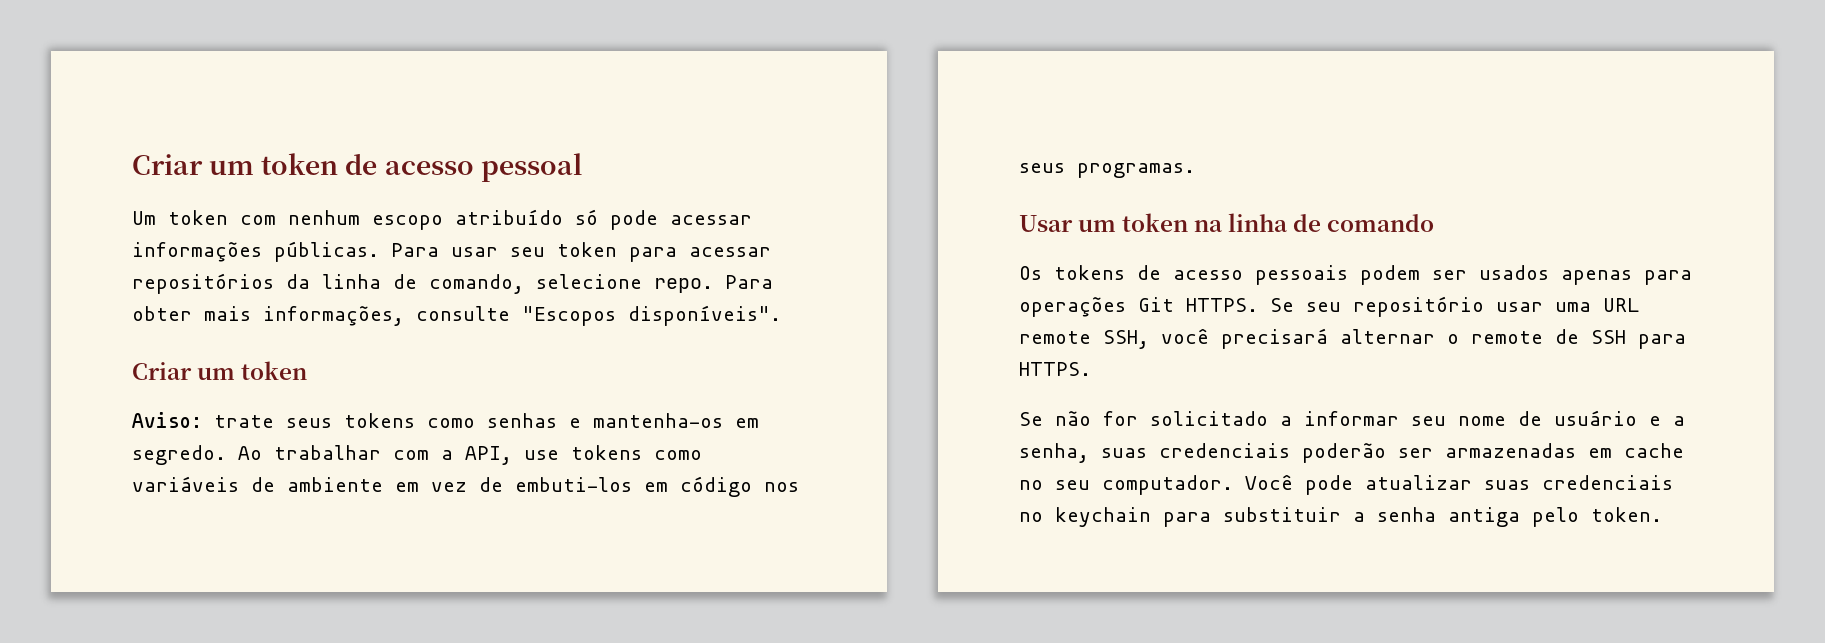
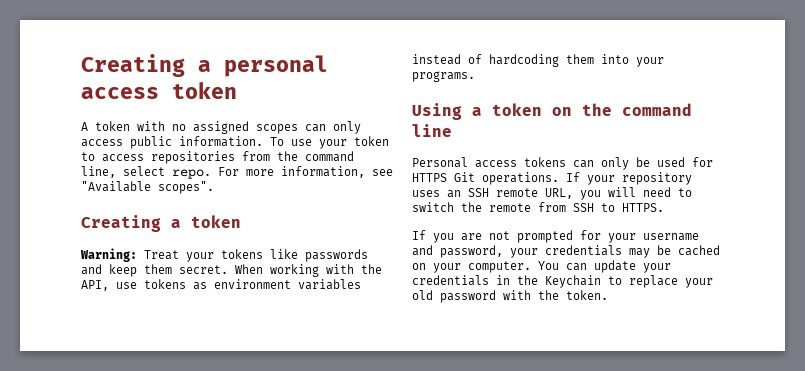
- Criar um token de acesso pessoal
- Um token com nenhum escopo atribuído só pode acessar informações públicas. Para usar seu token para acessar repositórios da linha de comando, selecione repo. Para obter mais informações, consulte "Escopos disponíveis".
- Criar um token
- Aviso: trate seus tokens como senhas e mantenha-os em segredo. Ao trabalhar com a API, use tokens como variáveis de ambiente em vez de embuti-los em código nos seus programas.
- Usar um token na linha de comando
- Os tokens de acesso pessoais podem ser usados apenas para operações Git HTTPS. Se seu repositório usar uma URL remote SSH, você precisará alternar o remote de SSH para HTTPS.
- Se não for solicitado a informar seu nome de usuário e a senha, suas credenciais poderão ser armazenadas em cache no seu computador. Você pode atualizar suas credenciais no keychain para substituir a senha antiga pelo token.
+ Creating a personal access token
+ A token with no assigned scopes can only access public information. To use your token to access repositories from the command line, select repo. For more information, see "Available scopes".
+ Creating a token
+ Warning: Treat your tokens like passwords and keep them secret. When working with the API, use tokens as environment variables instead of hardcoding them into your programs.
+ Using a token on the command line
+ Personal access tokens can only be used for HTTPS Git operations. If your repository uses an SSH remote URL, you will need to switch the remote from SSH to HTTPS.
+ If you are not prompted for your username and password, your credentials may be cached on your computer. You can update your credentials in the Keychain to replace your old password with the token.

